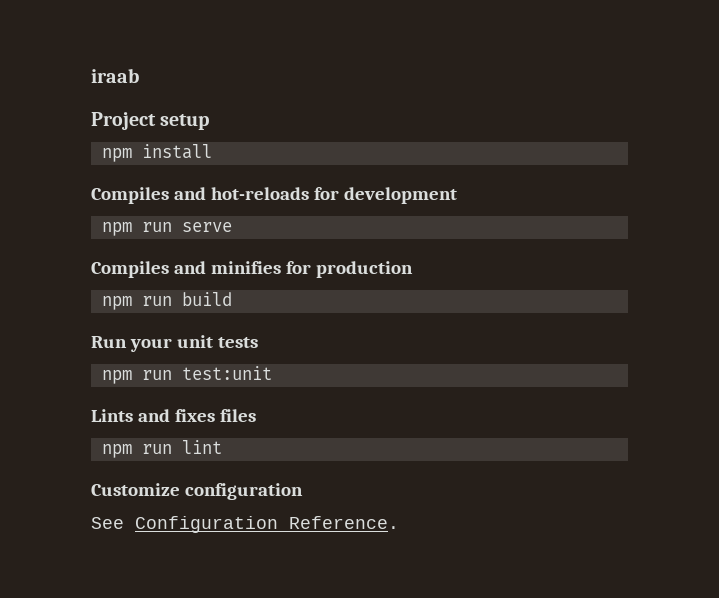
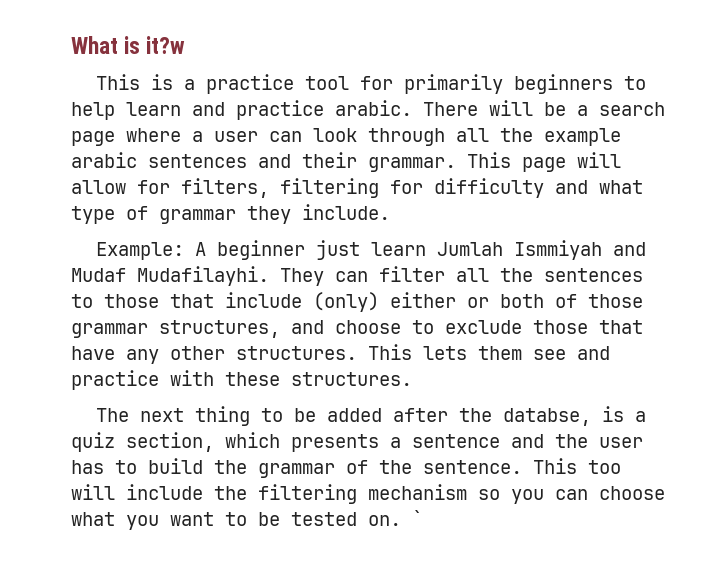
- iraab
- Project setup
- npm install
- Compiles and hot-reloads for development
- npm run serve
- Compiles and minifies for production
- npm run build
- Run your unit tests
- npm run test:unit
- Lints and fixes files
- npm run lint
- Customize configuration
- See Configuration Reference.
+ What is it?w
+ This is a practice tool for primarily beginners to help learn and practice arabic. There will be a search page where a user can look through all the example arabic sentences and their grammar. This page will allow for filters, filtering for difficulty and what type of grammar they include.
+ Example: A beginner just learn Jumlah Ismmiyah and Mudaf Mudafilayhi. They can filter all the sentences to those that include (only) either or both of those grammar structures, and choose to exclude those that have any other structures. This lets them see and practice with these structures.
+ The next thing to be added after the databse, is a quiz section, which presents a sentence and the user has to build the grammar of the sentence. This too will include the filtering mechanism so you can choose what you want to be tested on. `

